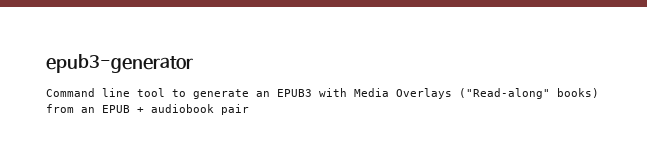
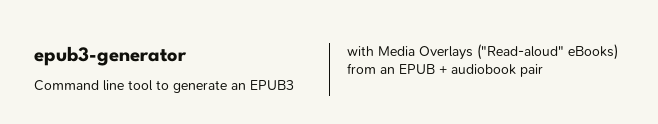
- Command line tool to generate an EPUB3 with Media Overlays ("Read-along" books) from an EPUB + audiobook pair
+ Command line tool to generate an EPUB3 with Media Overlays ("Read-aloud" eBooks) from an EPUB + audiobook pair

